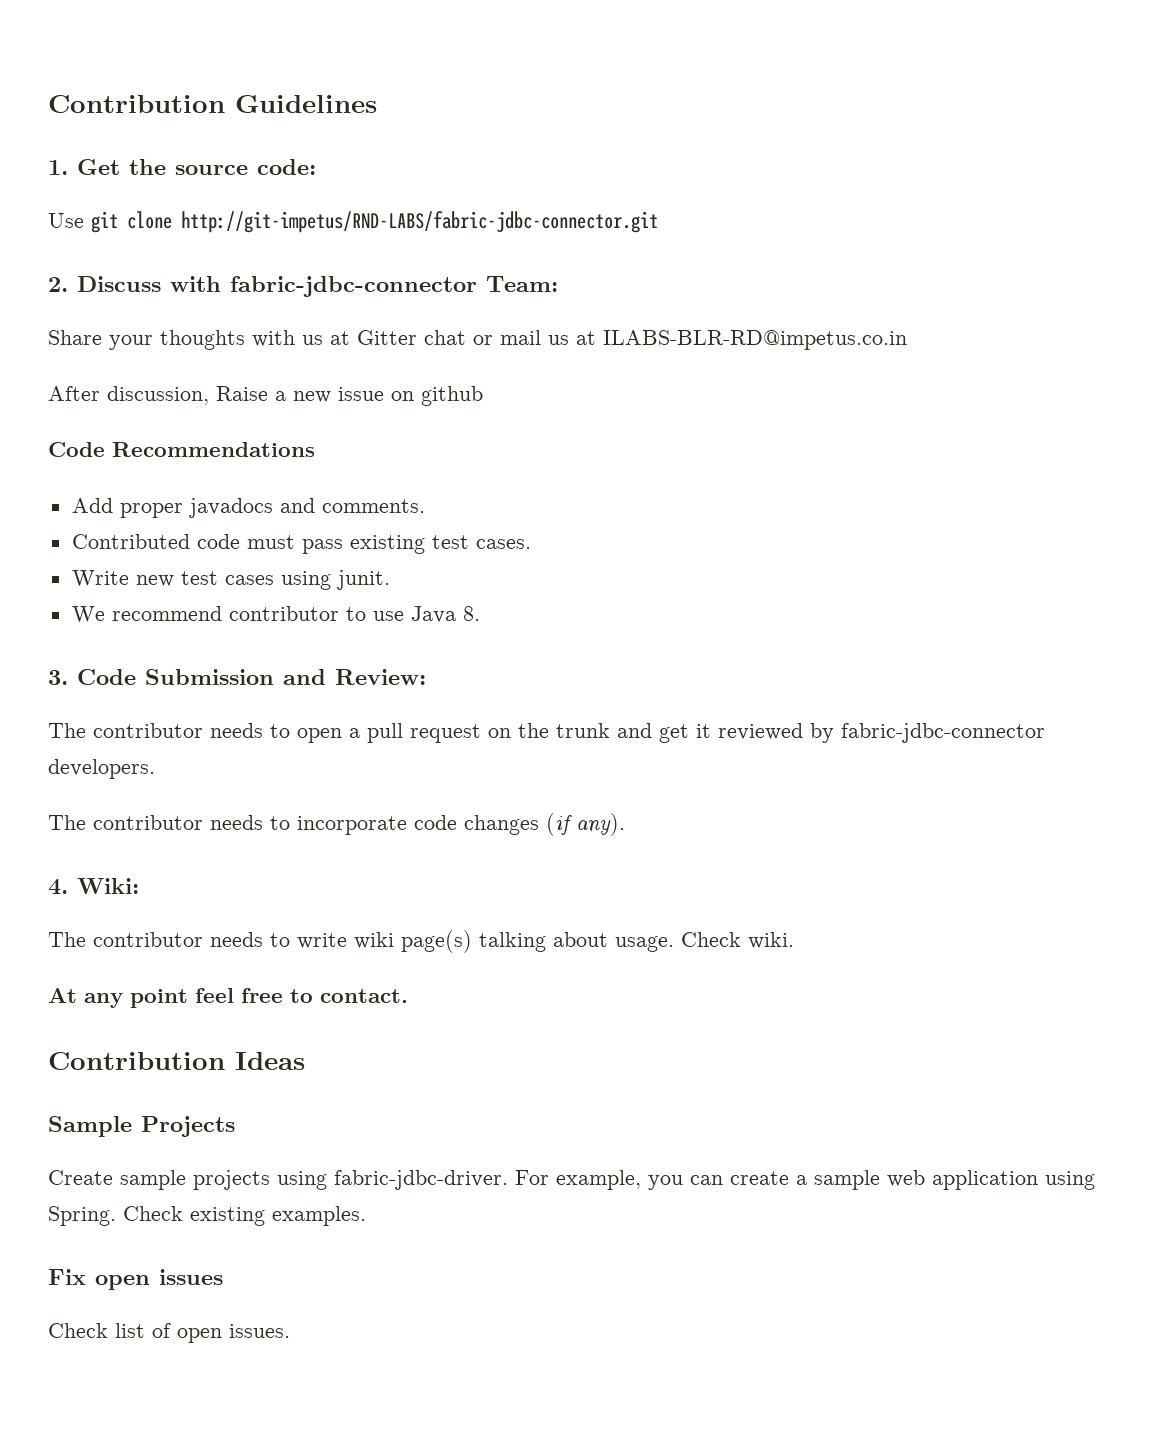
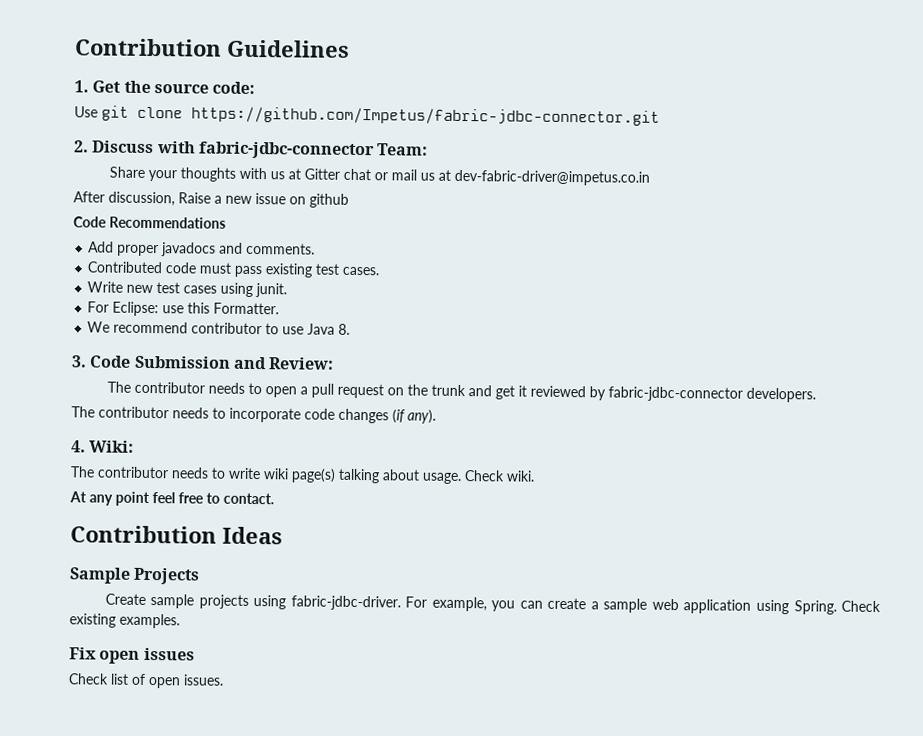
- Use git clone http://git-impetus/RND-LABS/fabric-jdbc-connector.git
+ Use git clone https://github.com/Impetus/fabric-jdbc-connector.git
- Share your thoughts with us at Gitter chat or mail us at ILABS-BLR-RD@impetus.co.in
+ Share your thoughts with us at Gitter chat or mail us at dev-fabric-driver@impetus.co.in
+ For Eclipse: use this Formatter.

